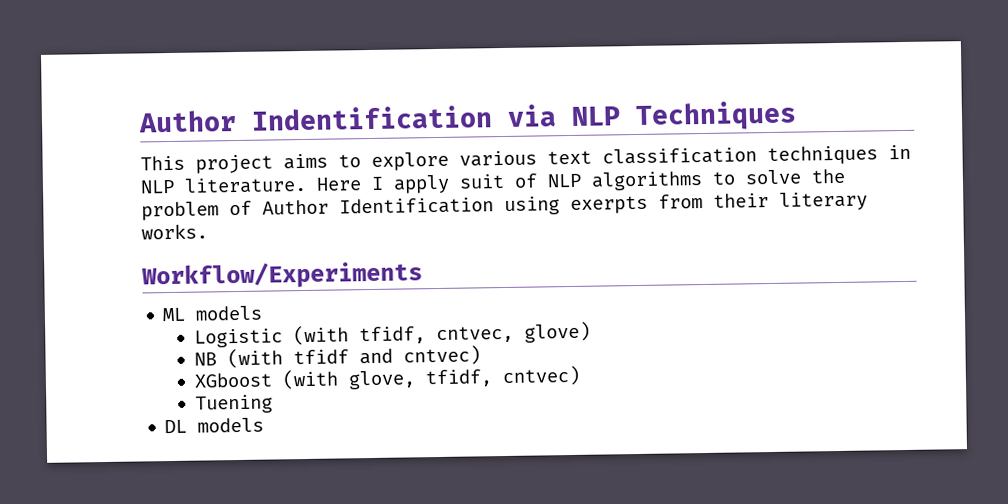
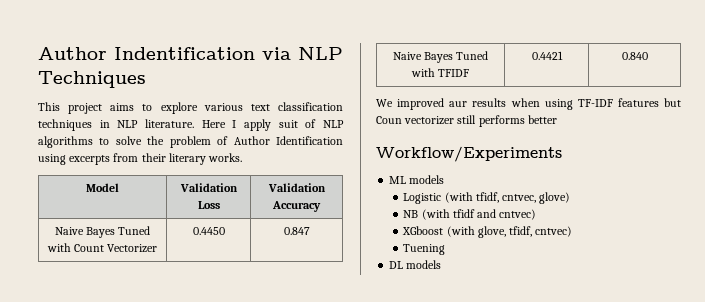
- Here I apply suit of NLP algorithms to solve the problem of Author Identification using exerpts from their literary works.
+ Here I apply suit of NLP algorithms to solve the problem of Author Identification using excerpts from their literary works.
+ Model | Validation Loss | Validation Accuracy
+ Naive Bayes Tuned with Count Vectorizer | 0.4450 | 0.847
+ Naive Bayes Tuned with TFIDF | 0.4421 | 0.840
+ We improved aur results when using TF-IDF features but Coun vectorizer still performs better

